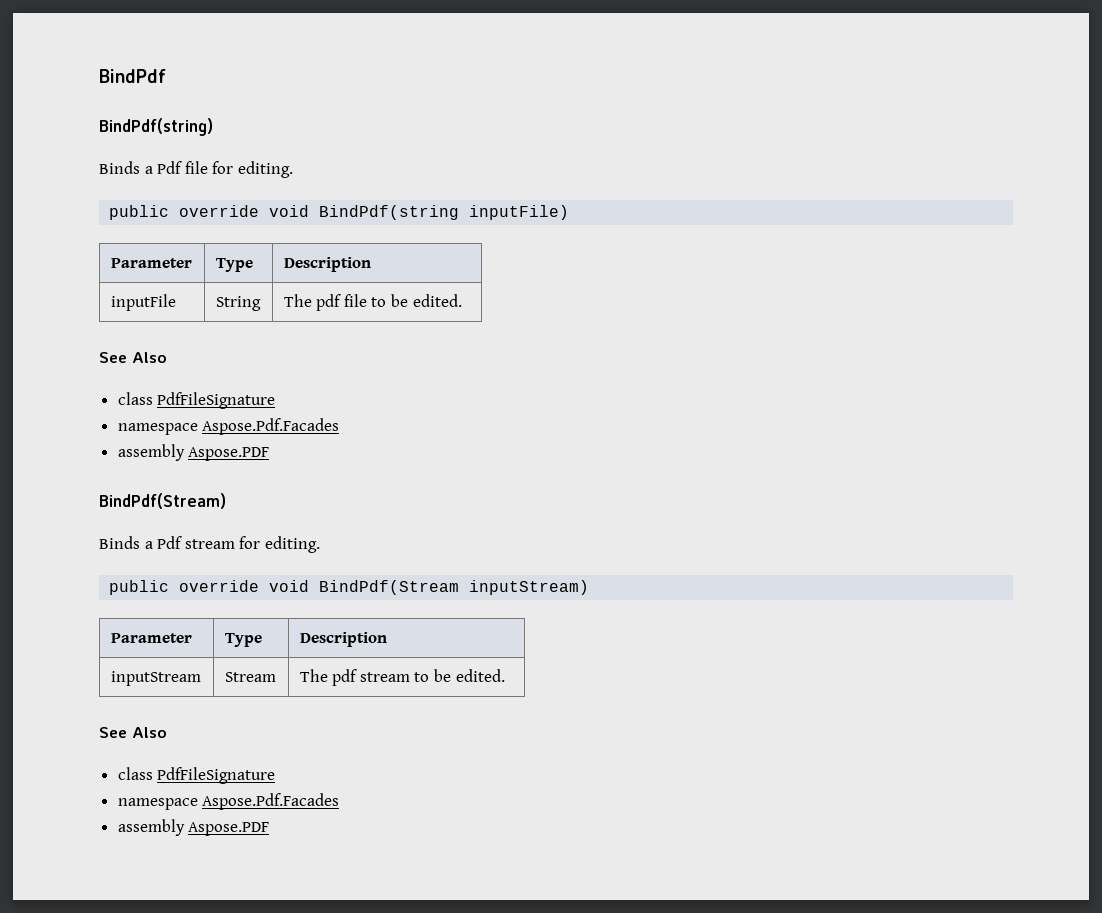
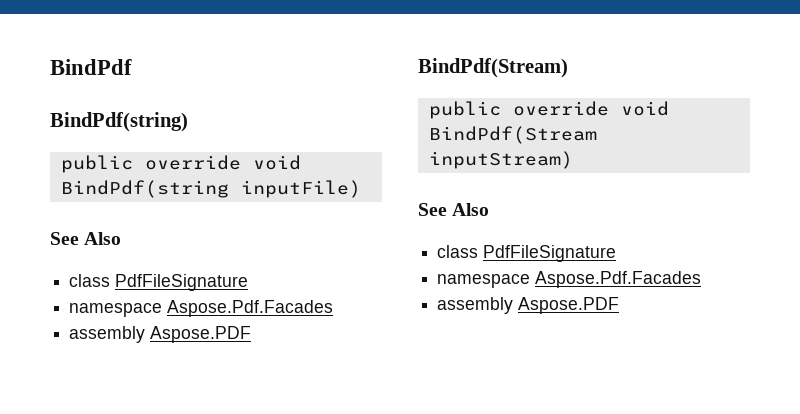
- Binds a Pdf file for editing.
  public override void BindPdf(string inputFile)
- Parameter | Type | Description
- inputFile | String | The pdf file to be edited.
- Binds a Pdf stream for editing.
  public override void BindPdf(Stream inputStream)
- Parameter | Type | Description
- inputStream | Stream | The pdf stream to be edited.

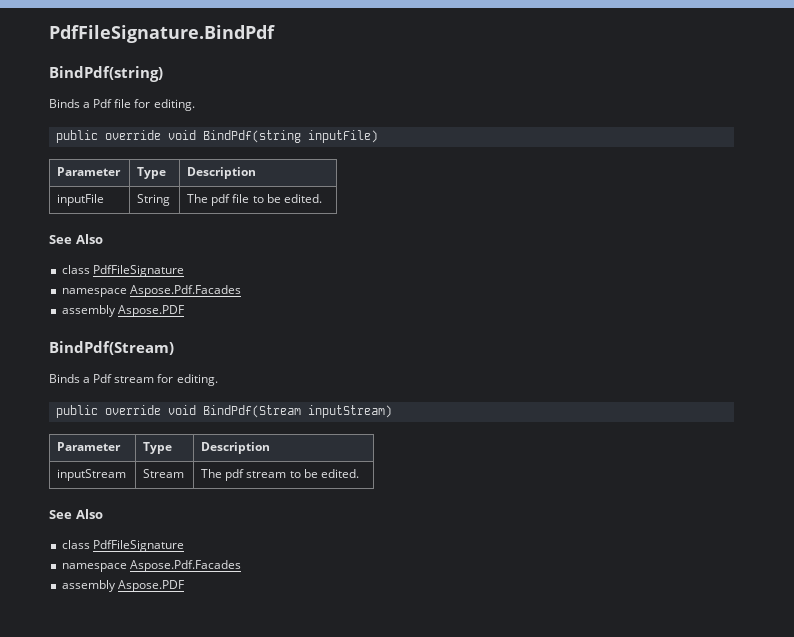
- BindPdf
+ PdfFileSignature.BindPdf
+ Binds a Pdf file for editing.
  public override void BindPdf(string inputFile)
+ Parameter | Type | Description
+ inputFile | String | The pdf file to be edited.
+ Binds a Pdf stream for editing.
  public override void BindPdf(Stream inputStream)
+ Parameter | Type | Description
+ inputStream | Stream | The pdf stream to be edited.

